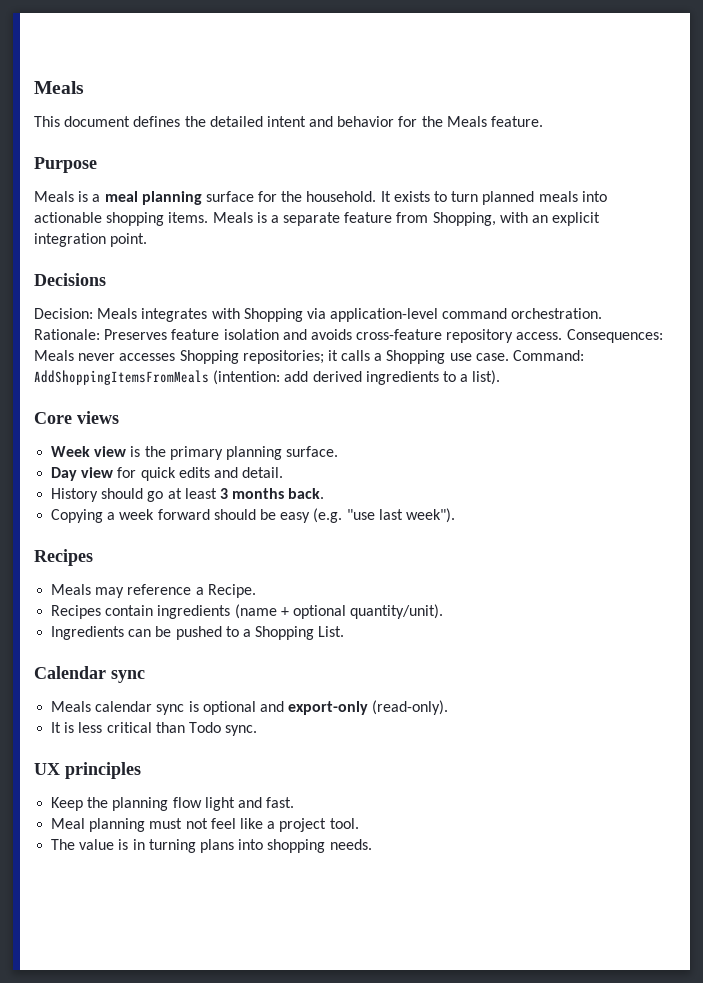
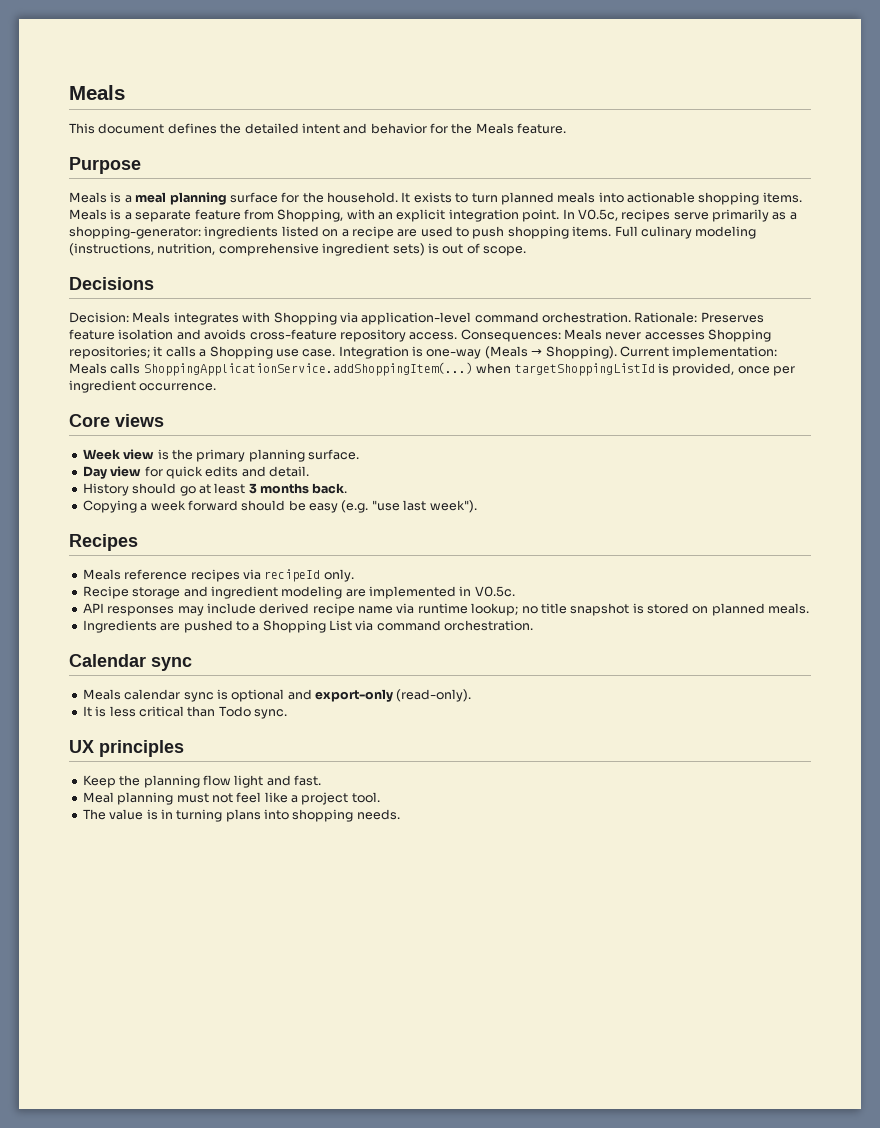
+ In V0.5c, recipes serve primarily as a shopping-generator: ingredients listed on a recipe are used to push shopping items. Full culinary modeling (instructions, nutrition, comprehensive ingredient sets) is out of scope.
- Command: AddShoppingItemsFromMeals (intention: add derived ingredients to a list).
+ Integration is one-way (Meals → Shopping). Current implementation: Meals calls ShoppingApplicationService.addShoppingItem(...) when targetShoppingListId is provided, once per ingredient occurrence.
- Meals may reference a Recipe.
- Recipes contain ingredients (name + optional quantity/unit).
+ Meals reference recipes via recipeId only.
+ Recipe storage and ingredient modeling are implemented in V0.5c.
+ API responses may include derived recipe name via runtime lookup; no title snapshot is stored on planned meals.
- Ingredients can be pushed to a Shopping List.
+ Ingredients are pushed to a Shopping List via command orchestration.

